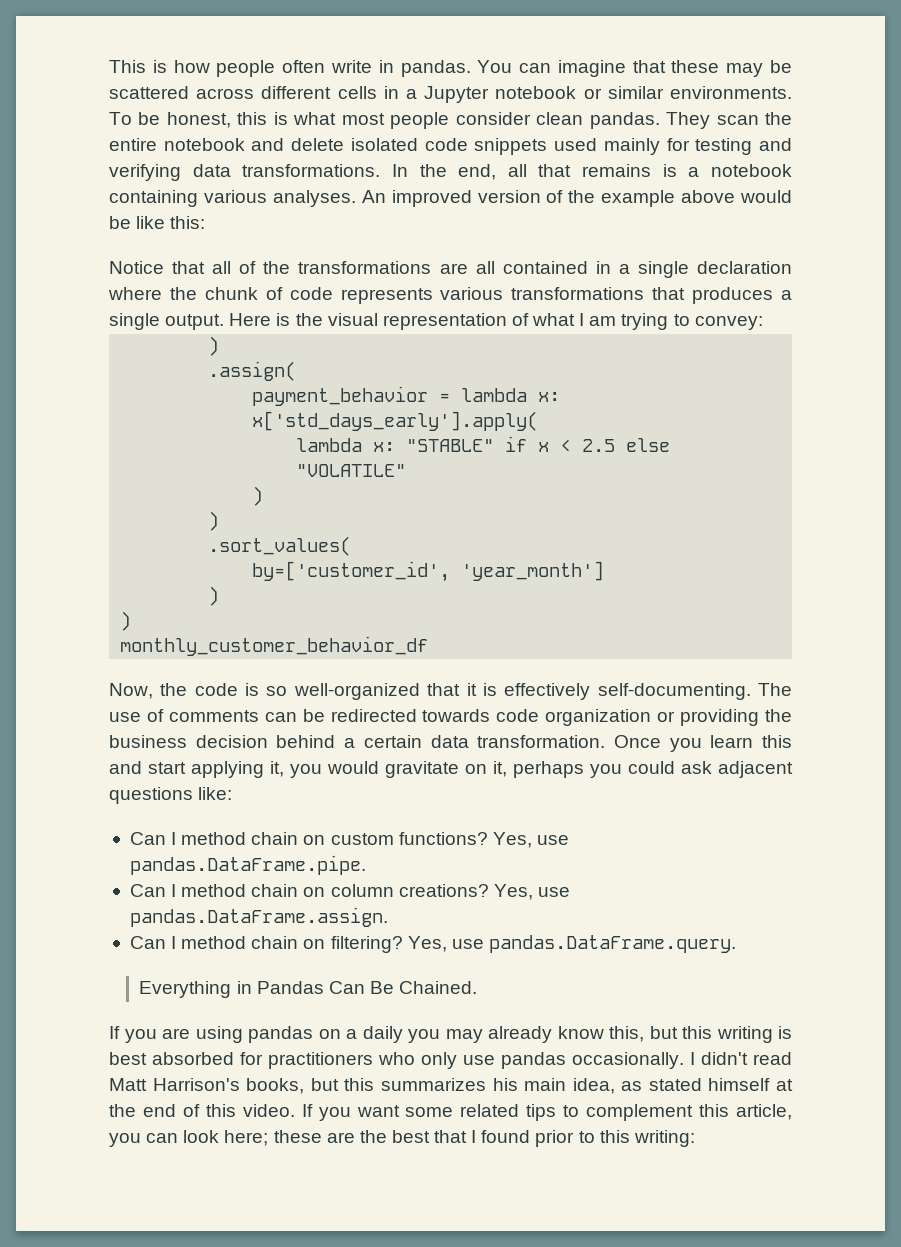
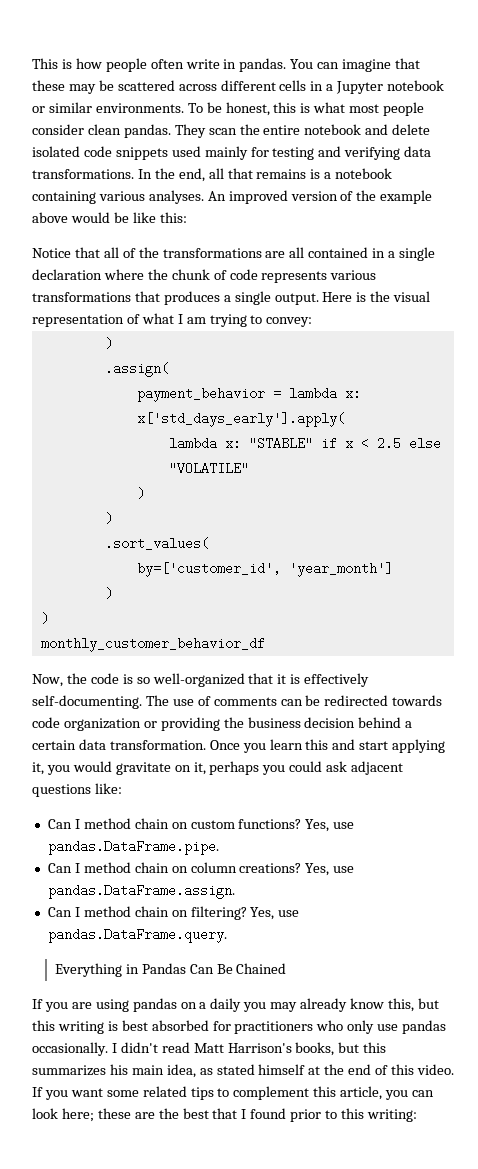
- Everything in Pandas Can Be Chained.
+ Everything in Pandas Can Be Chained

